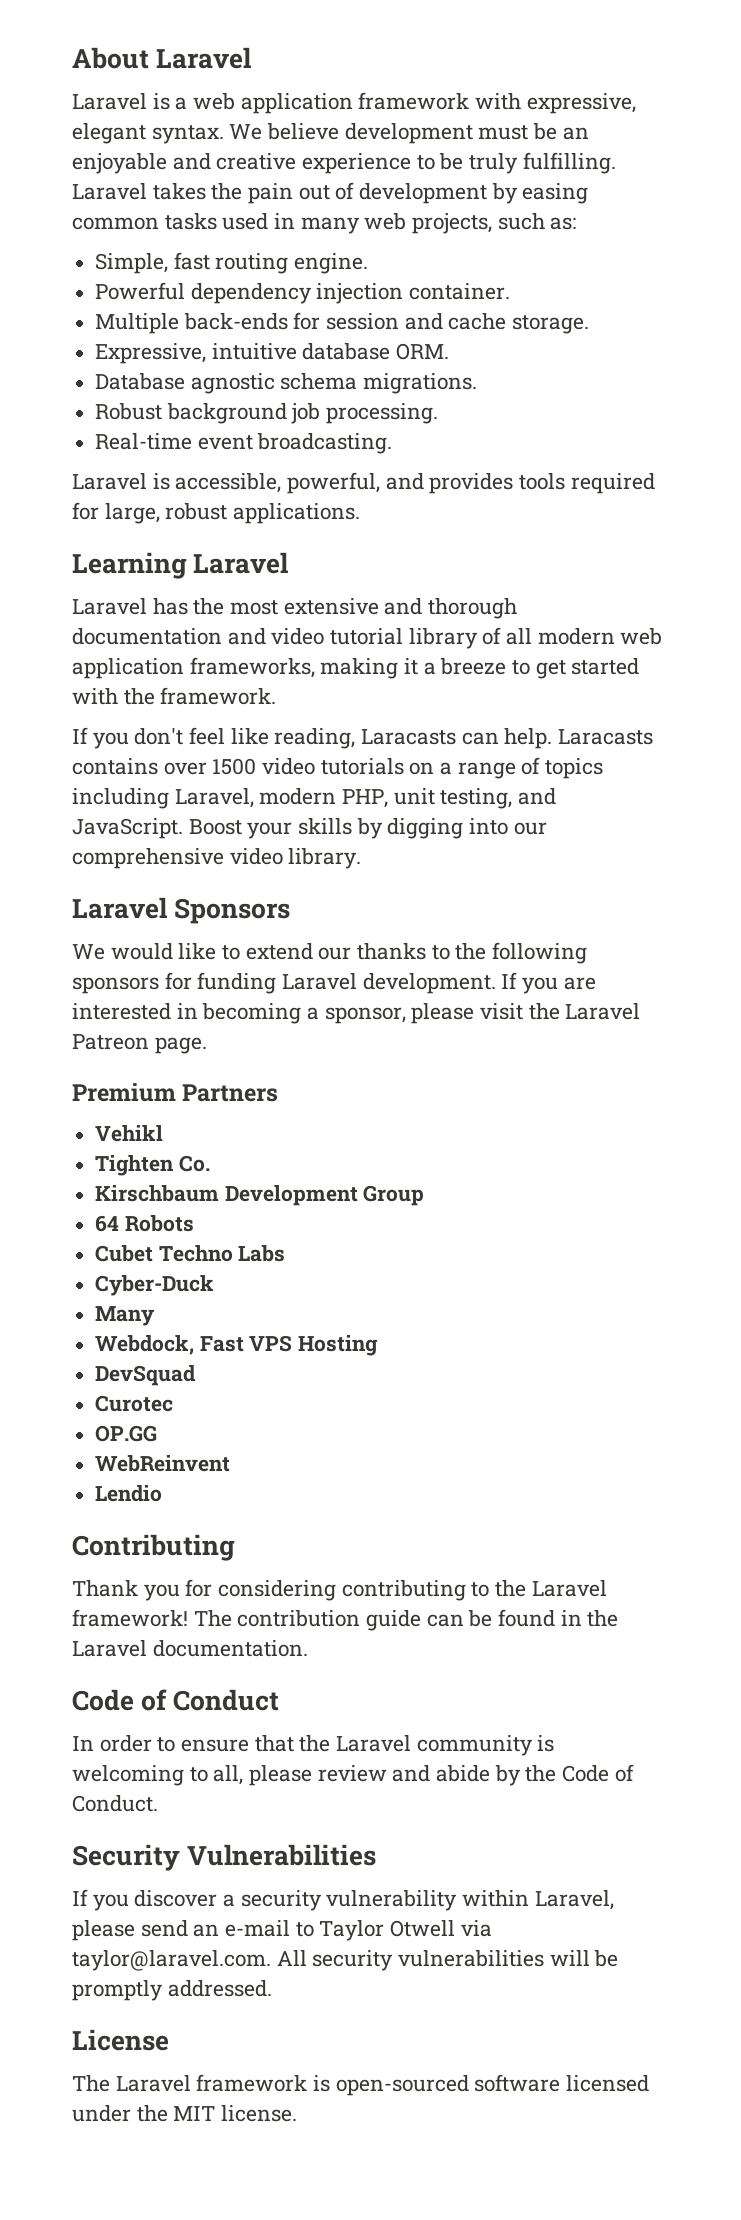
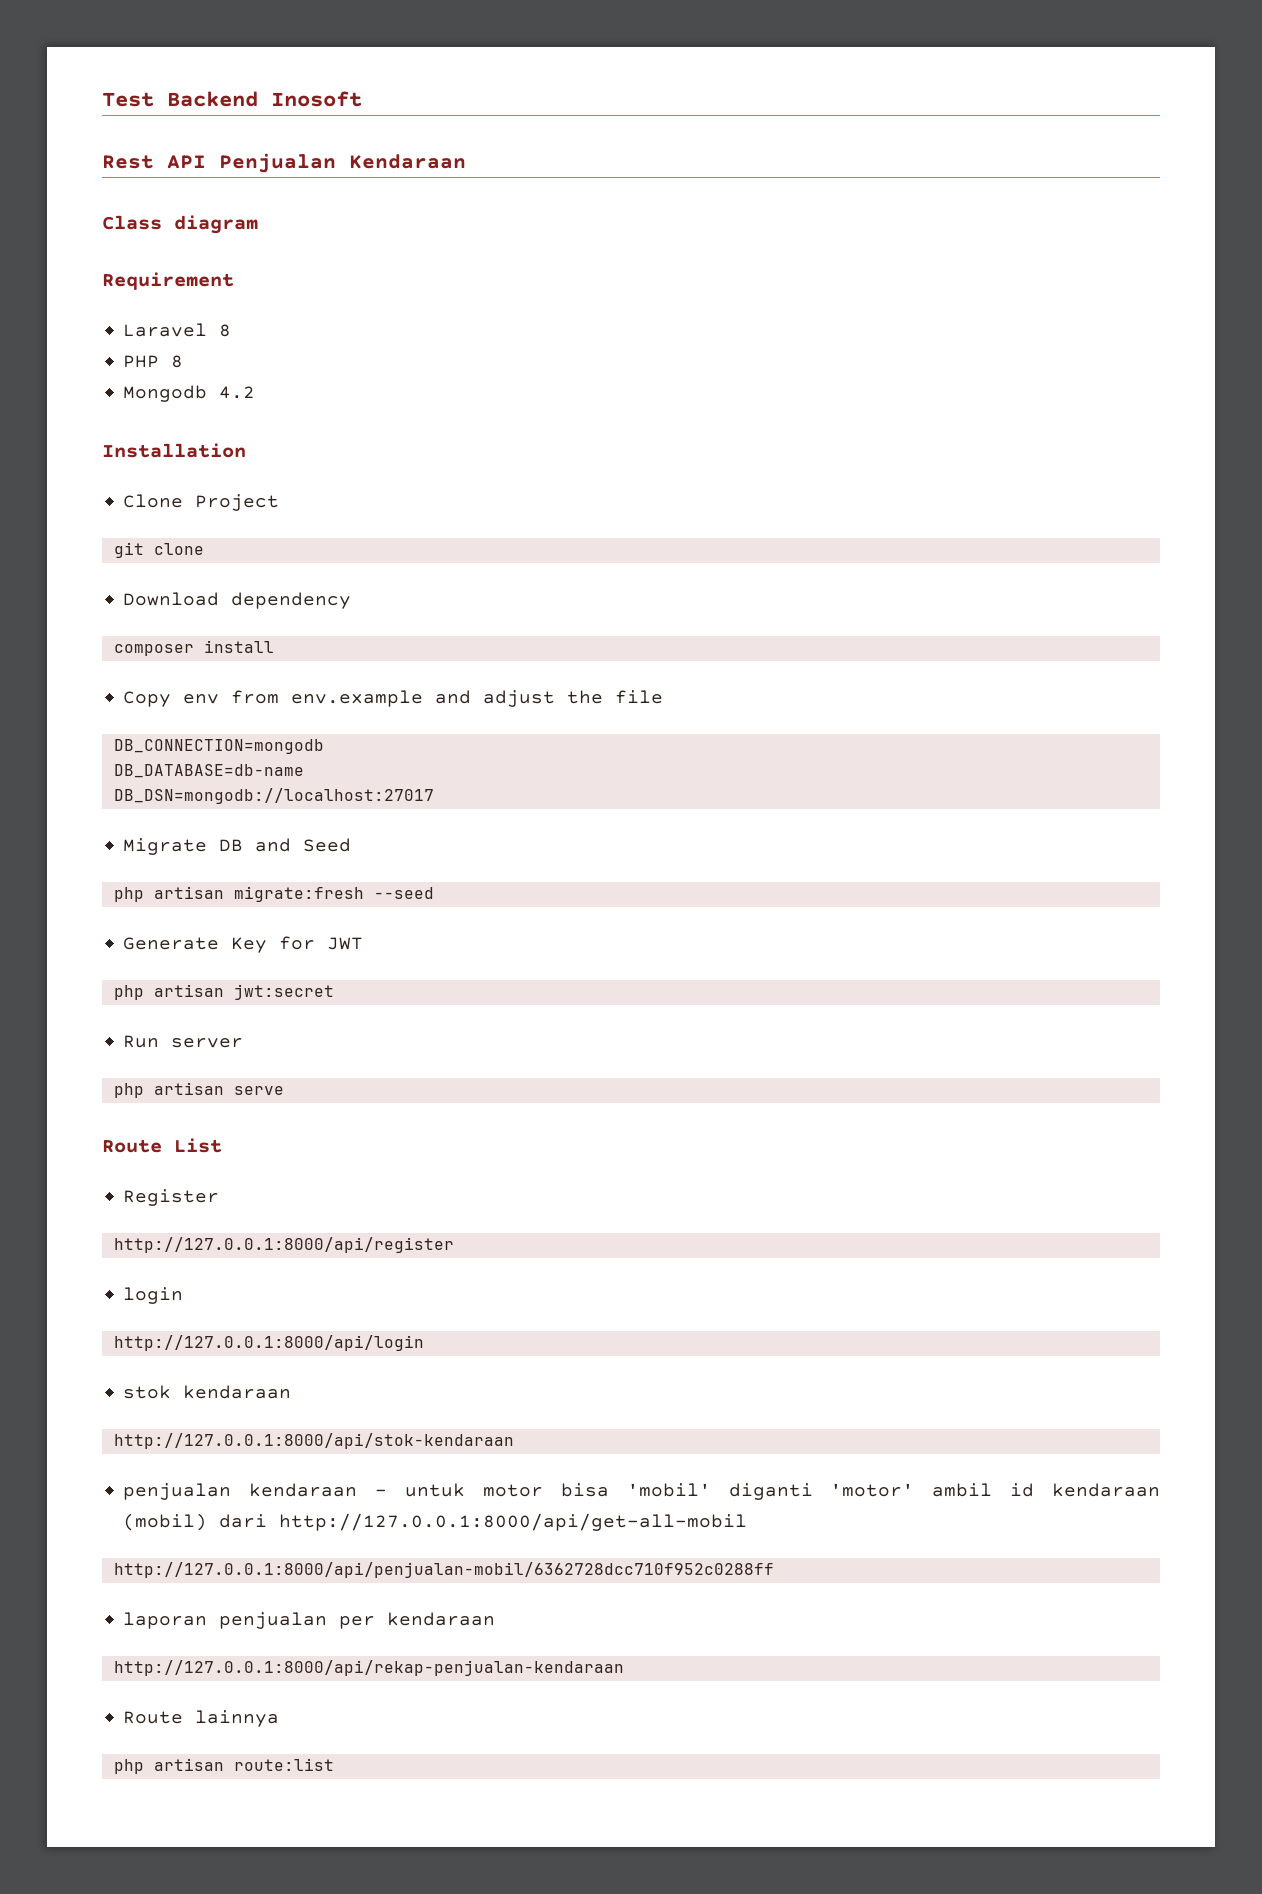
- About Laravel
- Laravel is a web application framework with expressive, elegant syntax. We believe development must be an enjoyable and creative experience to be truly fulfilling. Laravel takes the pain out of development by easing common tasks used in many web projects, such as:
- Simple, fast routing engine.
- Powerful dependency injection container.
- Multiple back-ends for session and cache storage.
- Expressive, intuitive database ORM.
- Database agnostic schema migrations.
- Robust background job processing.
- Real-time event broadcasting.
- Laravel is accessible, powerful, and provides tools required for large, robust applications.
- Learning Laravel
- Laravel has the most extensive and thorough documentation and video tutorial library of all modern web application frameworks, making it a breeze to get started with the framework.
- If you don't feel like reading, Laracasts can help. Laracasts contains over 1500 video tutorials on a range of topics including Laravel, modern PHP, unit testing, and JavaScript. Boost your skills by digging into our comprehensive video library.
- Laravel Sponsors
- We would like to extend our thanks to the following sponsors for funding Laravel development. If you are interested in becoming a sponsor, please visit the Laravel Patreon page.
- Premium Partners
- Vehikl
- Tighten Co.
- Kirschbaum Development Group
- 64 Robots
- Cubet Techno Labs
- Cyber-Duck
- Many
- Webdock, Fast VPS Hosting
- DevSquad
- Curotec
- OP.GG
- WebReinvent
- Lendio
- Contributing
- Thank you for considering contributing to the Laravel framework! The contribution guide can be found in the Laravel documentation.
- Code of Conduct
- In order to ensure that the Laravel community is welcoming to all, please review and abide by the Code of Conduct.
- Security Vulnerabilities
- If you discover a security vulnerability within Laravel, please send an e-mail to Taylor Otwell via taylor@laravel.com. All security vulnerabilities will be promptly addressed.
- License
- The Laravel framework is open-sourced software licensed under the MIT license.
+ Test Backend Inosoft
+ Rest API Penjualan Kendaraan
+ Class diagram
+ Requirement
+ Laravel 8
+ PHP 8
+ Mongodb 4.2
+ Installation
+ Clone Project
+ git clone
+ Download dependency
+ composer install
+ Copy env from env.example and adjust the file
+ DB_CONNECTION=mongodb
+ DB_DATABASE=db-name
+ DB_DSN=mongodb://localhost:27017
+ Migrate DB and Seed
+ php artisan migrate:fresh --seed
+ Generate Key for JWT
+ php artisan jwt:secret
+ Run server
+ php artisan serve
+ Route List
+ Register
+ http://127.0.0.1:8000/api/register
+ login
+ http://127.0.0.1:8000/api/login
+ stok kendaraan
+ http://127.0.0.1:8000/api/stok-kendaraan
+ penjualan kendaraan - untuk motor bisa 'mobil' diganti 'motor' ambil id kendaraan (mobil) dari http://127.0.0.1:8000/api/get-all-mobil
+ http://127.0.0.1:8000/api/penjualan-mobil/6362728dcc710f952c0288ff
+ laporan penjualan per kendaraan
+ http://127.0.0.1:8000/api/rekap-penjualan-kendaraan
+ Route lainnya
+ php artisan route:list

